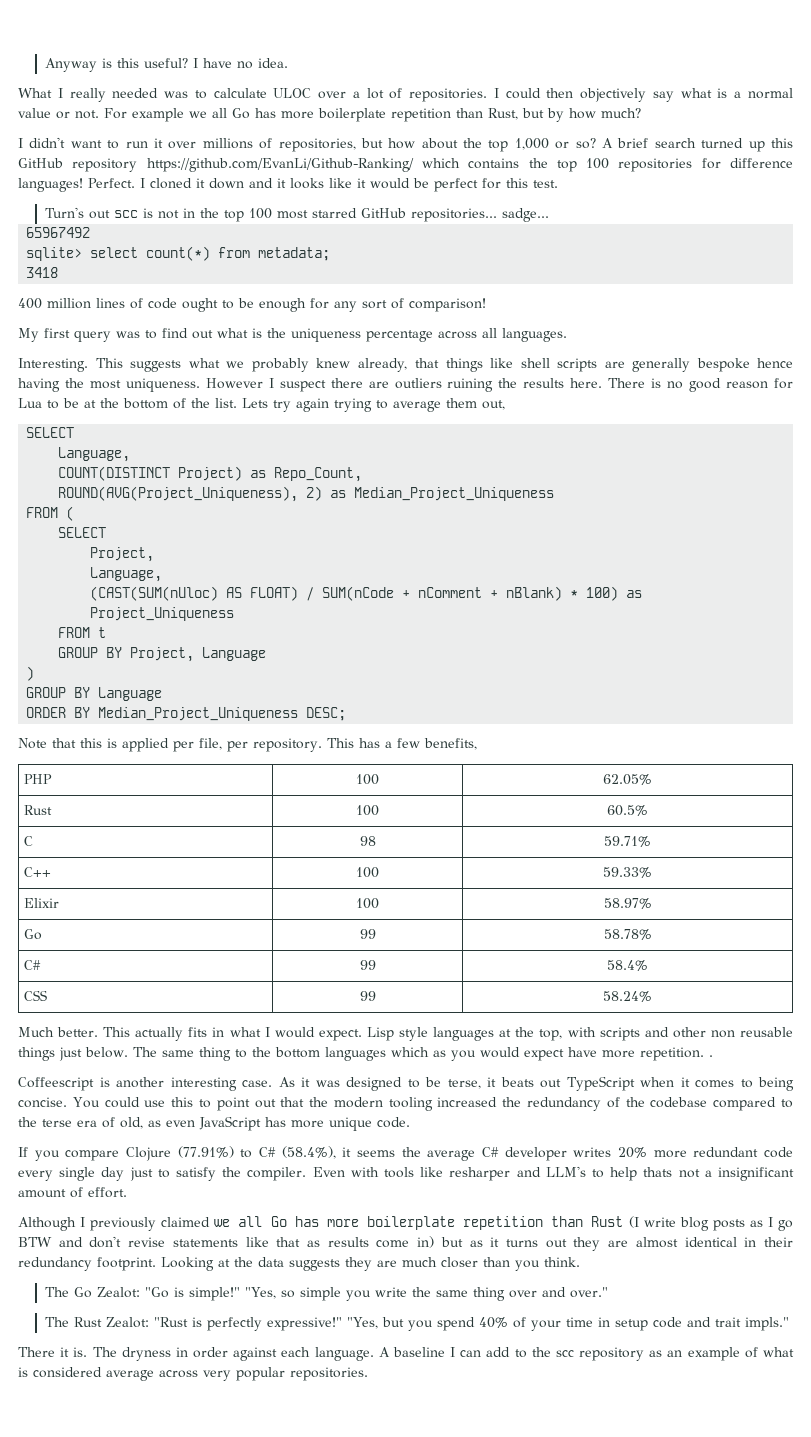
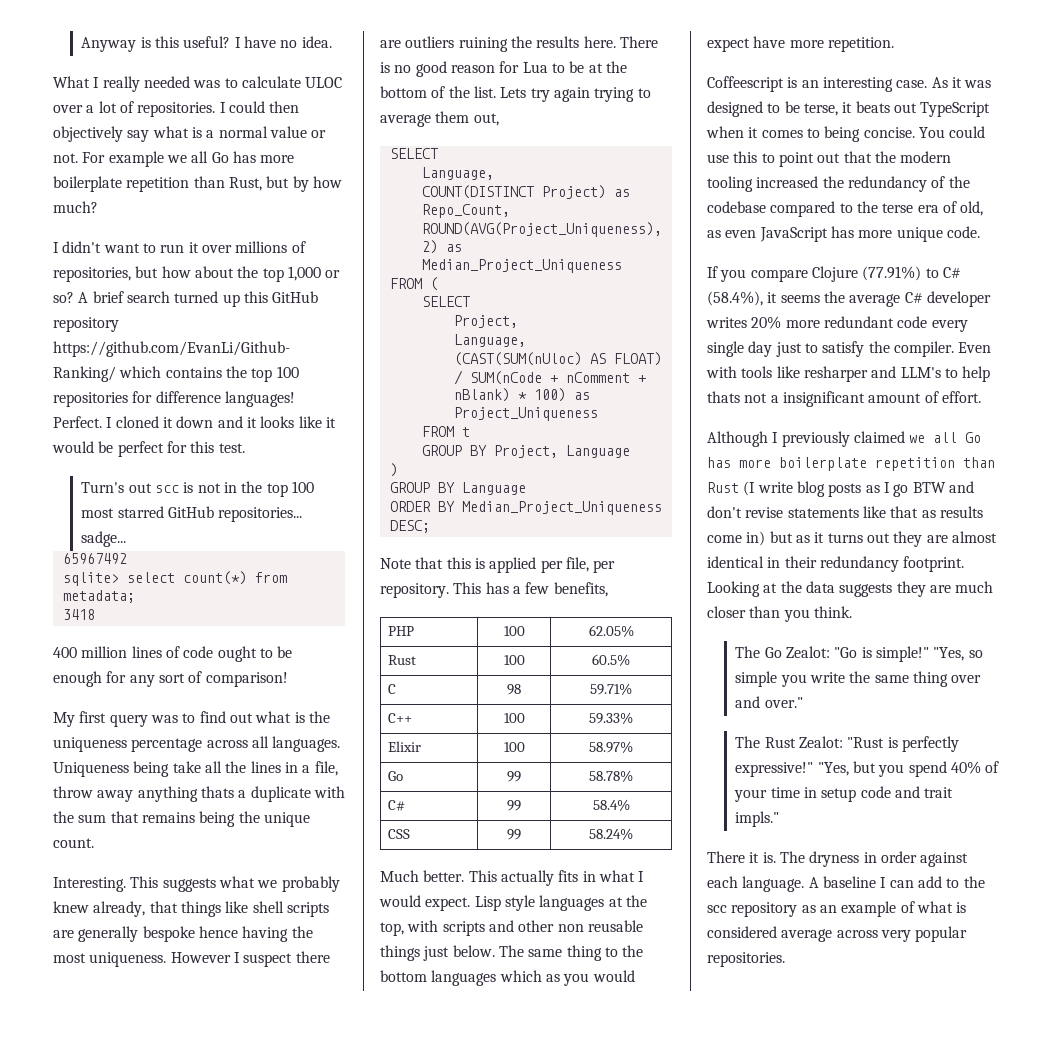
+ Uniqueness being take all the lines in a file, throw away anything thats a duplicate with the sum that remains being the unique count.
- The same thing to the bottom languages which as you would expect have more repetition. .
+ The same thing to the bottom languages which as you would expect have more repetition.
- Coffeescript is another interesting case.
+ Coffeescript is an interesting case.

